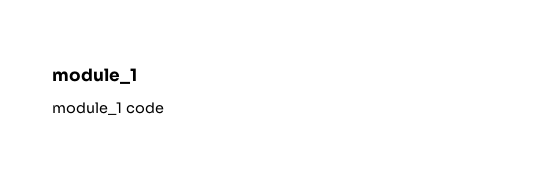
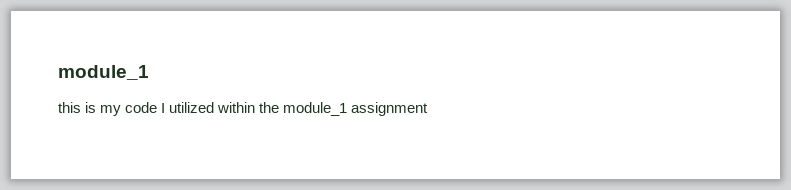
- module_1 code
+ this is my code I utilized within the module_1 assignment

